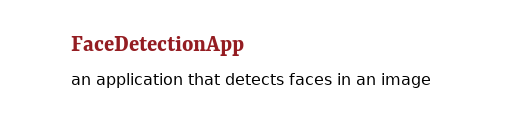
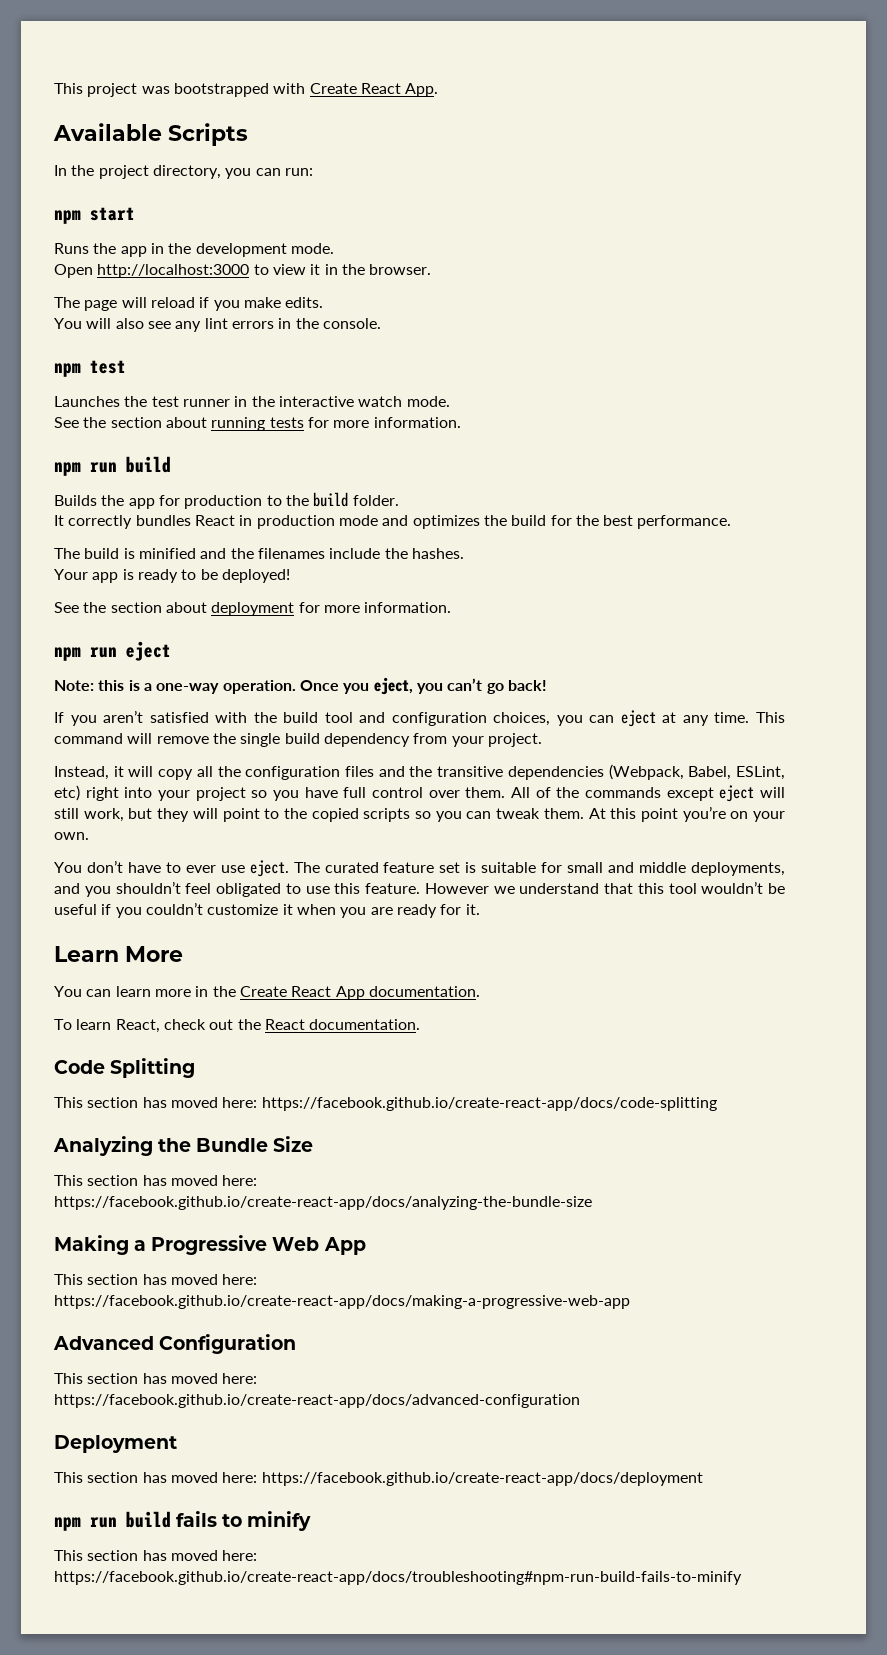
- FaceDetectionApp
- an application that detects faces in an image
+ This project was bootstrapped with Create React App.
+ Available Scripts
+ In the project directory, you can run:
+ npm start
+ Runs the app in the development mode.
+ Open http://localhost:3000 to view it in the browser.
+ The page will reload if you make edits.
+ You will also see any lint errors in the console.
+ npm test
+ Launches the test runner in the interactive watch mode.
+ See the section about running tests for more information.
+ npm run build
+ Builds the app for production to the build folder.
+ It correctly bundles React in production mode and optimizes the build for the best performance.
+ The build is minified and the filenames include the hashes.
+ Your app is ready to be deployed!
+ See the section about deployment for more information.
+ npm run eject
+ Note: this is a one-way operation. Once you eject, you can’t go back!
+ If you aren’t satisfied with the build tool and configuration choices, you can eject at any time. This command will remove the single build dependency from your project.
+ Instead, it will copy all the configuration files and the transitive dependencies (Webpack, Babel, ESLint, etc) right into your project so you have full control over them. All of the commands except eject will still work, but they will point to the copied scripts so you can tweak them. At this point you’re on your own.
+ You don’t have to ever use eject. The curated feature set is suitable for small and middle deployments, and you shouldn’t feel obligated to use this feature. However we understand that this tool wouldn’t be useful if you couldn’t customize it when you are ready for it.
+ Learn More
+ You can learn more in the Create React App documentation.
+ To learn React, check out the React documentation.
+ Code Splitting
+ This section has moved here: https://facebook.github.io/create-react-app/docs/code-splitting
+ Analyzing the Bundle Size
+ This section has moved here: https://facebook.github.io/create-react-app/docs/analyzing-the-bundle-size
+ Making a Progressive Web App
+ This section has moved here: https://facebook.github.io/create-react-app/docs/making-a-progressive-web-app
+ Advanced Configuration
+ This section has moved here: https://facebook.github.io/create-react-app/docs/advanced-configuration
+ Deployment
+ This section has moved here: https://facebook.github.io/create-react-app/docs/deployment
+ npm run build fails to minify
+ This section has moved here: https://facebook.github.io/create-react-app/docs/troubleshooting#npm-run-build-fails-to-minify

